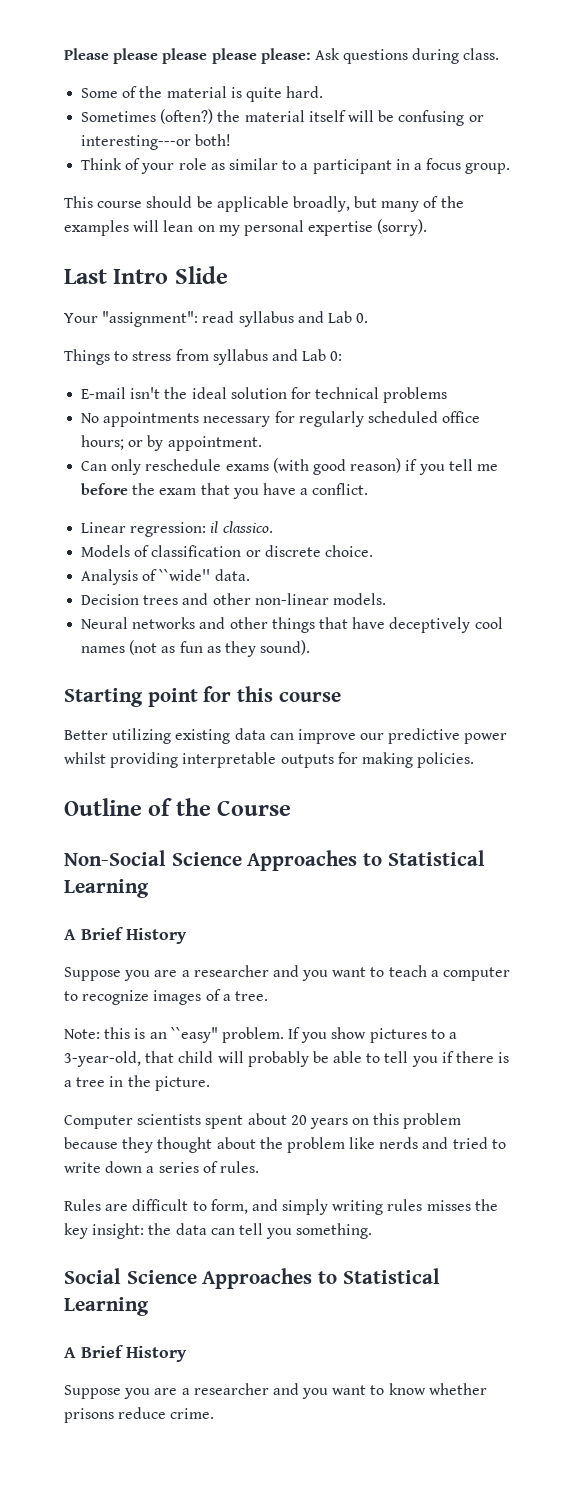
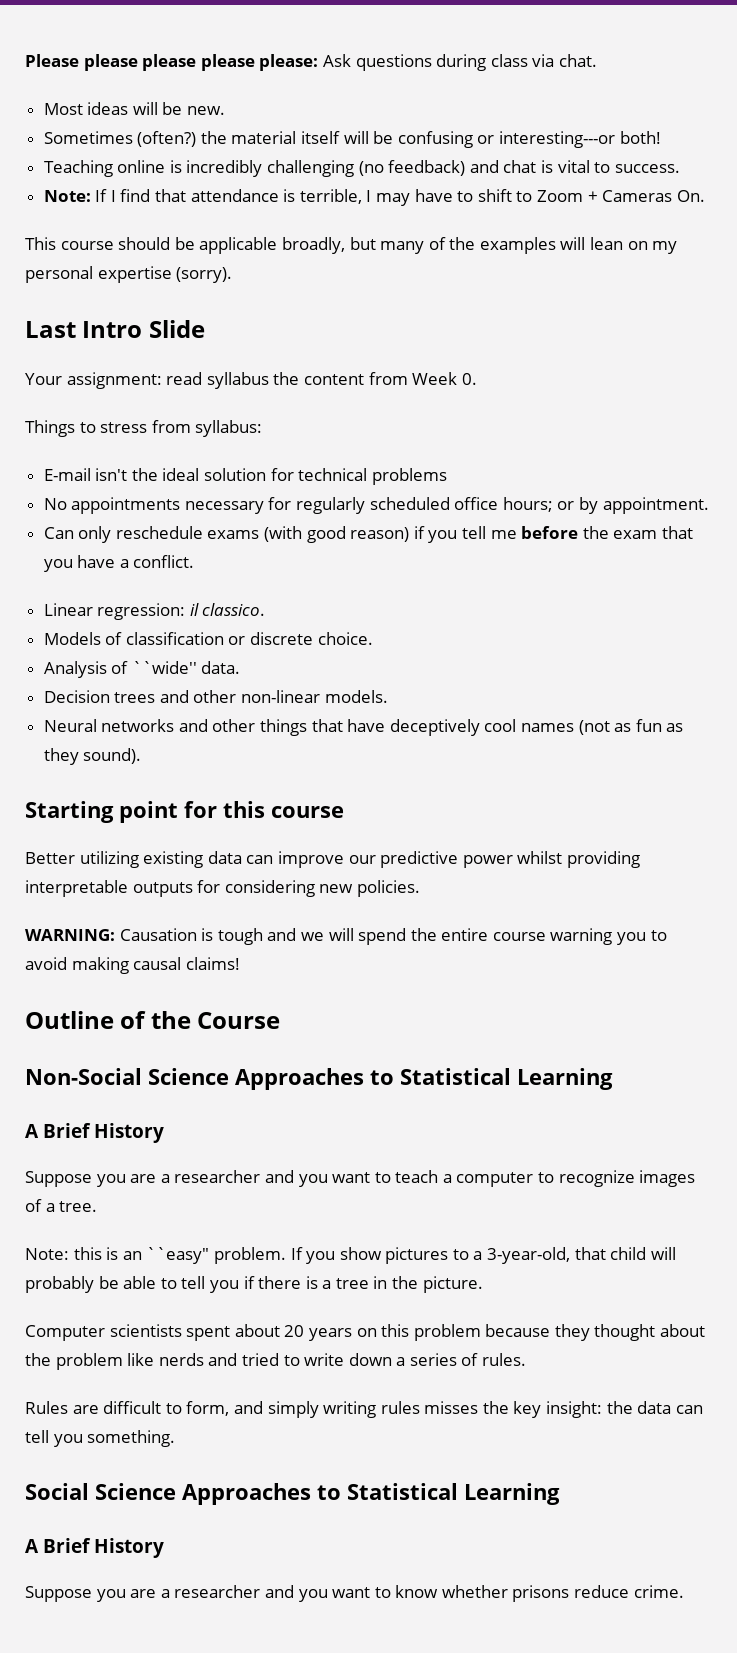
- Please please please please please: Ask questions during class.
- Some of the material is quite hard.
+ Please please please please please: Ask questions during class via chat.
+ Most ideas will be new.
- Think of your role as similar to a participant in a focus group.
+ Teaching online is incredibly challenging (no feedback) and chat is vital to success.
+ Note: If I find that attendance is terrible, I may have to shift to Zoom + Cameras On.
- Your "assignment": read syllabus and Lab 0.
+ Your assignment: read syllabus the content from Week 0.
- Things to stress from syllabus and Lab 0:
+ Things to stress from syllabus:
- Better utilizing existing data can improve our predictive power whilst providing interpretable outputs for making policies.
+ Better utilizing existing data can improve our predictive power whilst providing interpretable outputs for considering new policies.
+ WARNING: Causation is tough and we will spend the entire course warning you to avoid making causal claims!

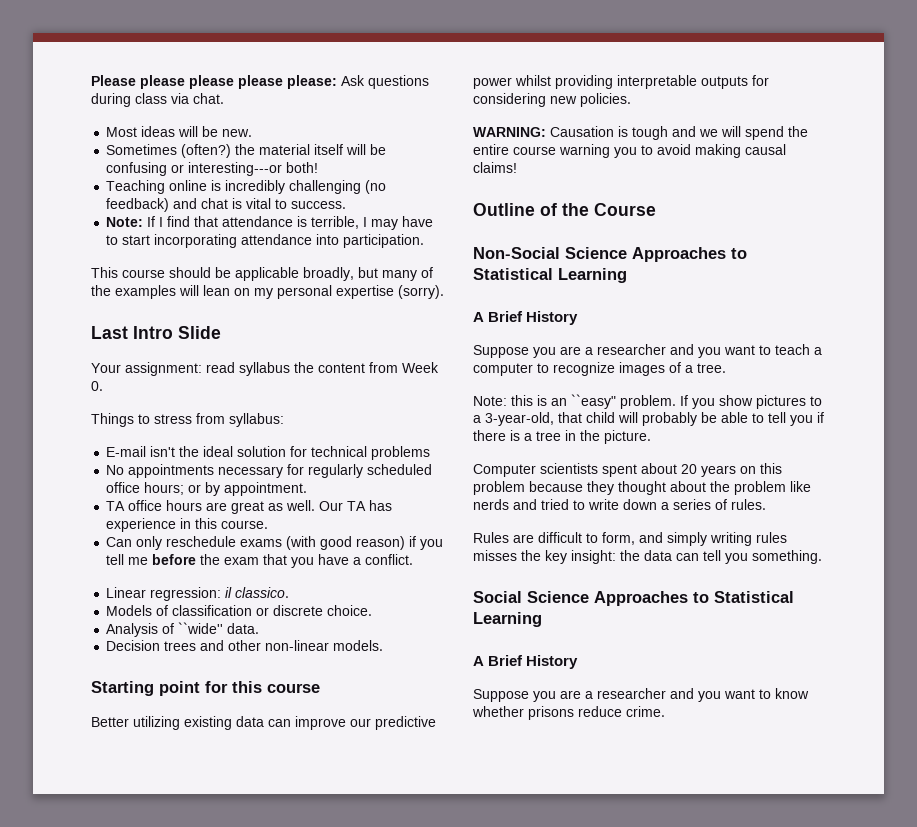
- Note: If I find that attendance is terrible, I may have to shift to Zoom + Cameras On.
+ Note: If I find that attendance is terrible, I may have to start incorporating attendance into participation.
+ TA office hours are great as well. Our TA has experience in this course.
- Neural networks and other things that have deceptively cool names (not as fun as they sound).

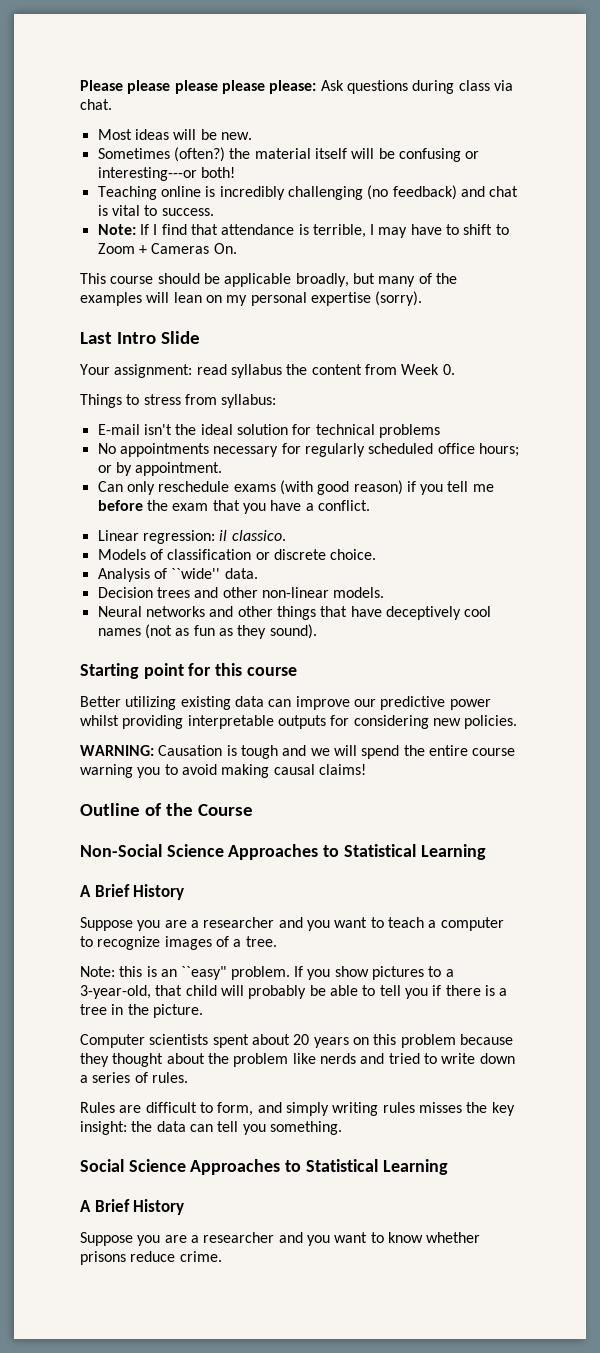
- Note: If I find that attendance is terrible, I may have to start incorporating attendance into participation.
+ Note: If I find that attendance is terrible, I may have to shift to Zoom + Cameras On.
- TA office hours are great as well. Our TA has experience in this course.
+ Neural networks and other things that have deceptively cool names (not as fun as they sound).

